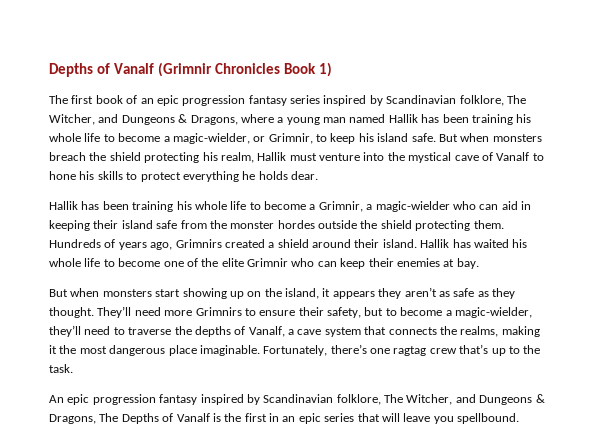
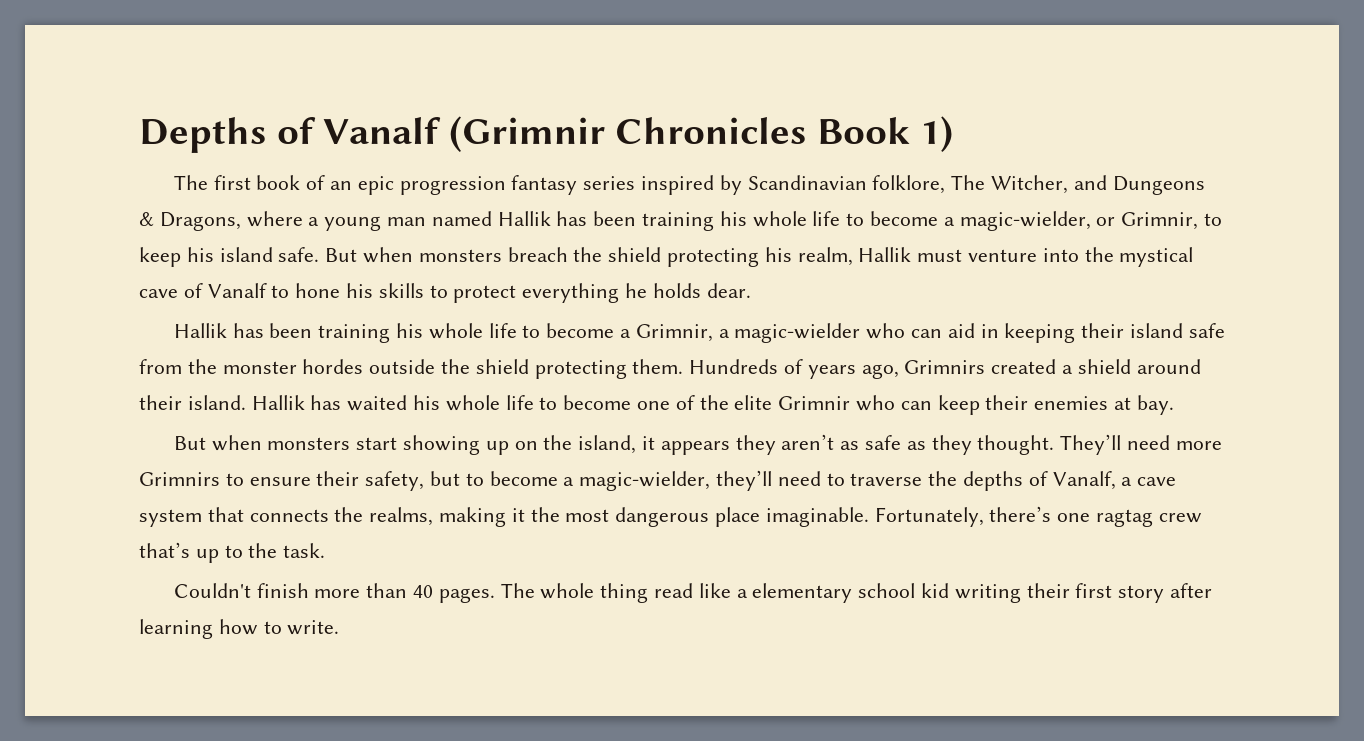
- An epic progression fantasy inspired by Scandinavian folklore, The Witcher, and Dungeons & Dragons, The Depths of Vanalf is the first in an epic series that will leave you spellbound.
+ Couldn't finish more than 40 pages. The whole thing read like a elementary school kid writing their first story after learning how to write.

